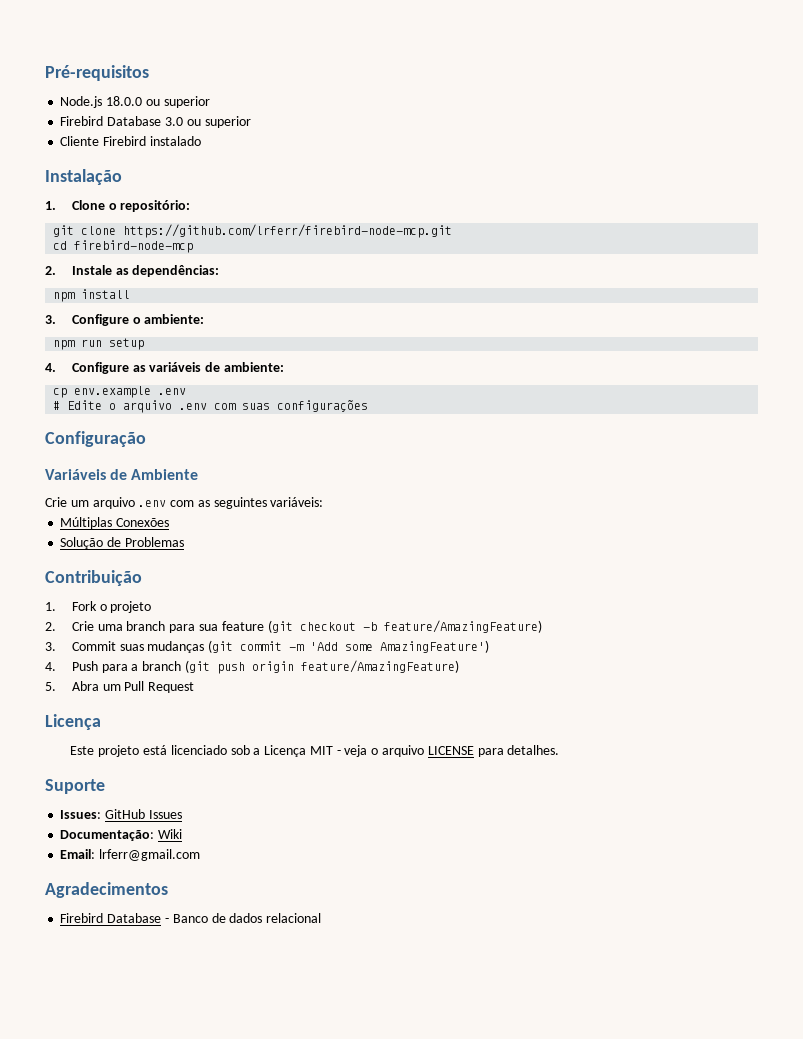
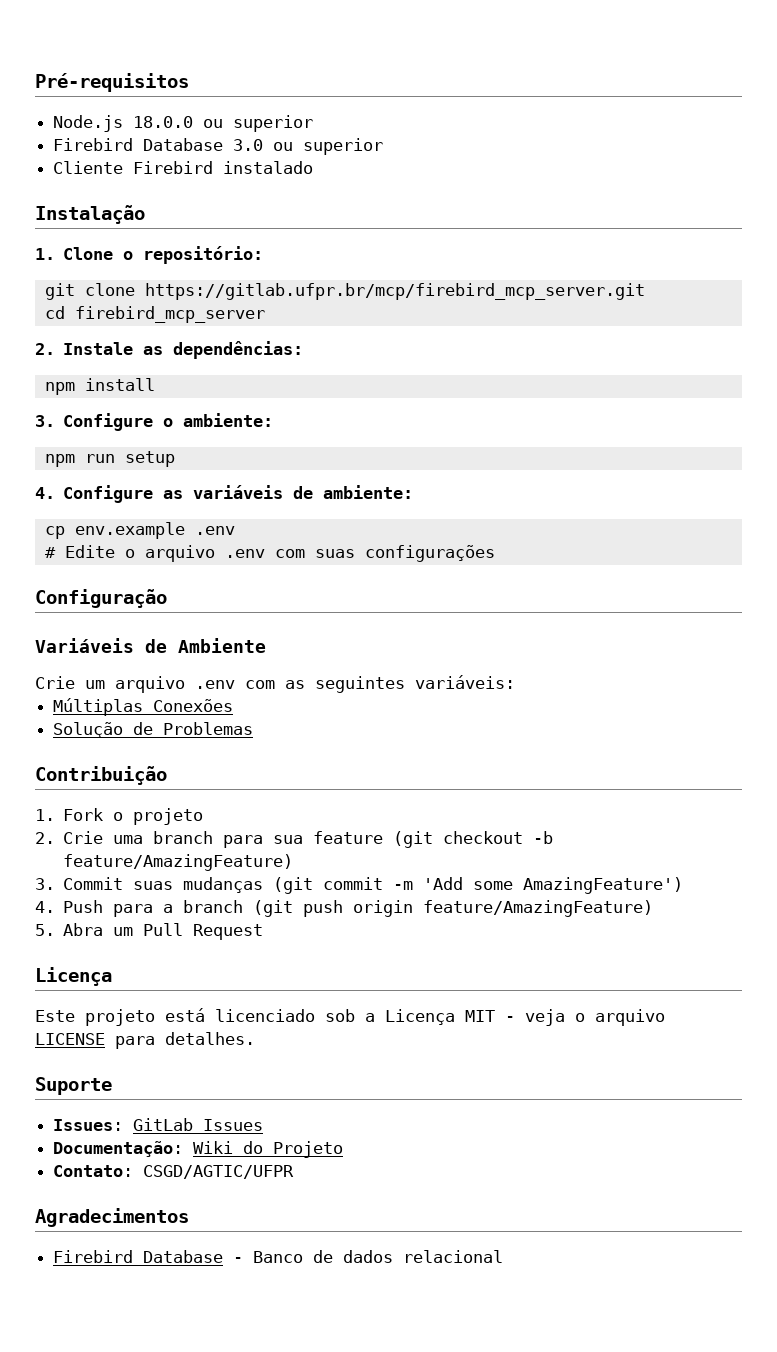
- git clone https://github.com/lrferr/firebird-node-mcp.git
+ git clone https://gitlab.ufpr.br/mcp/firebird_mcp_server.git
- cd firebird-node-mcp
+ cd firebird_mcp_server
- Issues: GitHub Issues
+ Issues: GitLab Issues
- Documentação: Wiki
- Email: lrferr@gmail.com
+ Documentação: Wiki do Projeto
+ Contato: CSGD/AGTIC/UFPR

